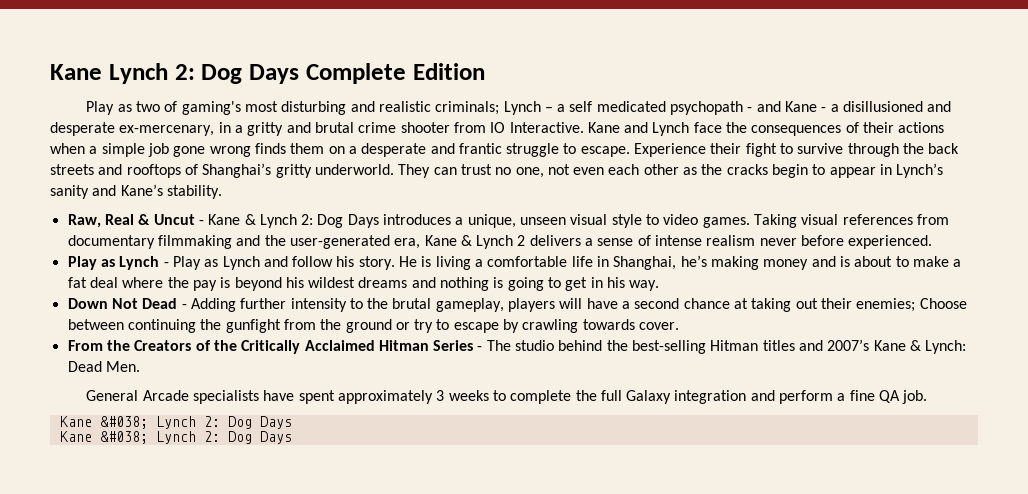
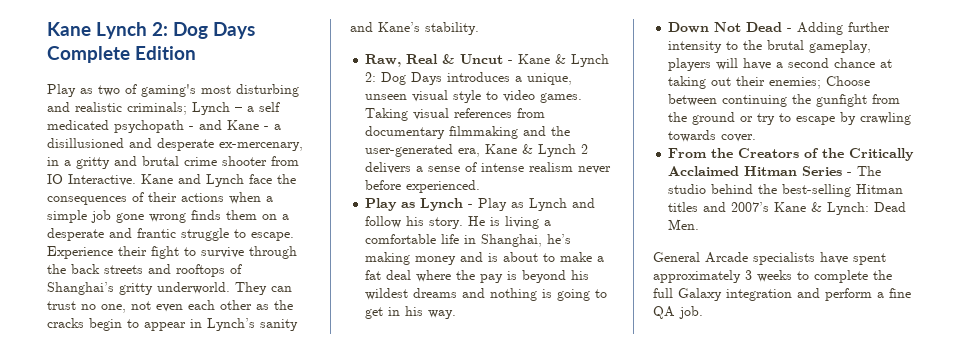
  General Arcade specialists have spent approximately 3 weeks to complete the full Galaxy integration and perform a fine QA job.
- Kane &#038; Lynch 2: Dog Days
- Kane &#038; Lynch 2: Dog Days

